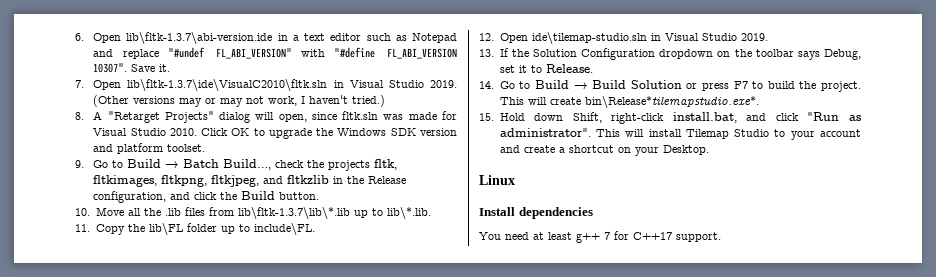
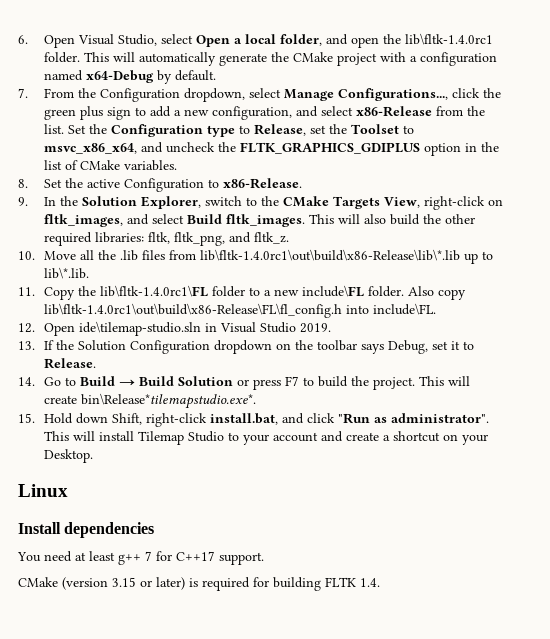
- 6. Open lib\fltk-1.3.7\abi-version.ide in a text editor such as Notepad and replace "#undef FL_ABI_VERSION" with "#define FL_ABI_VERSION 10307". Save it.
- 7. Open lib\fltk-1.3.7\ide\VisualC2010\fltk.sln in Visual Studio 2019. (Other versions may or may not work, I haven't tried.)
- 8. A "Retarget Projects" dialog will open, since fltk.sln was made for Visual Studio 2010. Click OK to upgrade the Windows SDK version and platform toolset.
- 9. Go to Build → Batch Build…, check the projects fltk, fltkimages, fltkpng, fltkjpeg, and fltkzlib in the Release configuration, and click the Build button.
+ 6. Open Visual Studio, select Open a local folder, and open the lib\fltk-1.4.0rc1 folder. This will automatically generate the CMake project with a configuration named x64-Debug by default.
+ 7. From the Configuration dropdown, select Manage Configurations..., click the green plus sign to add a new configuration, and select x86-Release from the list. Set the Configuration type to Release, set the Toolset to msvc_x86_x64, and uncheck the FLTK_GRAPHICS_GDIPLUS option in the list of CMake variables.
+ 8. Set the active Configuration to x86-Release.
+ 9. In the Solution Explorer, switch to the CMake Targets View, right-click on fltk_images, and select Build fltk_images. This will also build the other required libraries: fltk, fltk_png, and fltk_z.
- 10. Move all the .lib files from lib\fltk-1.3.7\lib\*.lib up to lib\*.lib.
+ 10. Move all the .lib files from lib\fltk-1.4.0rc1\out\build\x86-Release\lib\*.lib up to lib\*.lib.
- 11. Copy the lib\FL folder up to include\FL.
+ 11. Copy the lib\fltk-1.4.0rc1\FL folder to a new include\FL folder. Also copy lib\fltk-1.4.0rc1\out\build\x86-Release\FL\fl_config.h into include\FL.
+ CMake (version 3.15 or later) is required for building FLTK 1.4.

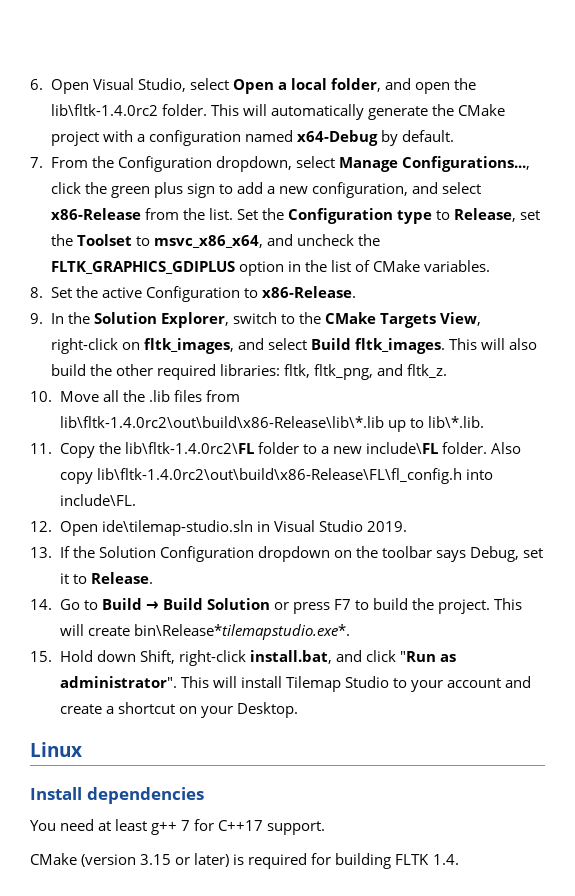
- 6. Open Visual Studio, select Open a local folder, and open the lib\fltk-1.4.0rc1 folder.
+ 6. Open Visual Studio, select Open a local folder, and open the lib\fltk-1.4.0rc2 folder.
- 10. Move all the .lib files from lib\fltk-1.4.0rc1\out\build\x86-Release\lib\*.lib up to lib\*.lib.
+ 10. Move all the .lib files from lib\fltk-1.4.0rc2\out\build\x86-Release\lib\*.lib up to lib\*.lib.
- 11. Copy the lib\fltk-1.4.0rc1\FL folder to a new include\FL folder.
+ 11. Copy the lib\fltk-1.4.0rc2\FL folder to a new include\FL folder.
- Also copy lib\fltk-1.4.0rc1\out\build\x86-Release\FL\fl_config.h into include\FL.
+ Also copy lib\fltk-1.4.0rc2\out\build\x86-Release\FL\fl_config.h into include\FL.

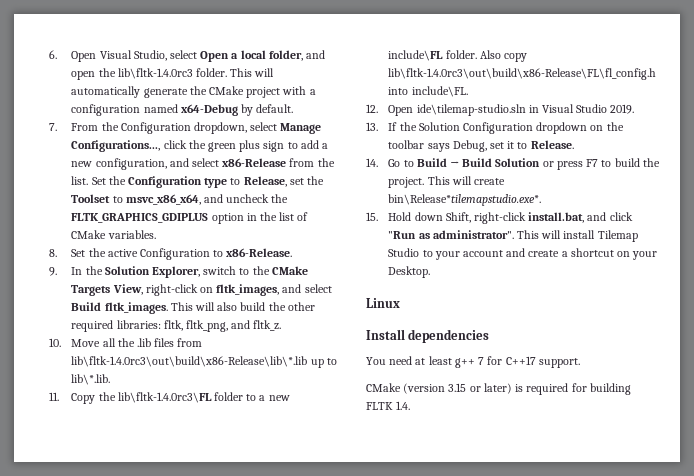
- 6. Open Visual Studio, select Open a local folder, and open the lib\fltk-1.4.0rc2 folder.
+ 6. Open Visual Studio, select Open a local folder, and open the lib\fltk-1.4.0rc3 folder.
- 10. Move all the .lib files from lib\fltk-1.4.0rc2\out\build\x86-Release\lib\*.lib up to lib\*.lib.
+ 10. Move all the .lib files from lib\fltk-1.4.0rc3\out\build\x86-Release\lib\*.lib up to lib\*.lib.
- 11. Copy the lib\fltk-1.4.0rc2\FL folder to a new include\FL folder.
+ 11. Copy the lib\fltk-1.4.0rc3\FL folder to a new include\FL folder.
- Also copy lib\fltk-1.4.0rc2\out\build\x86-Release\FL\fl_config.h into include\FL.
+ Also copy lib\fltk-1.4.0rc3\out\build\x86-Release\FL\fl_config.h into include\FL.

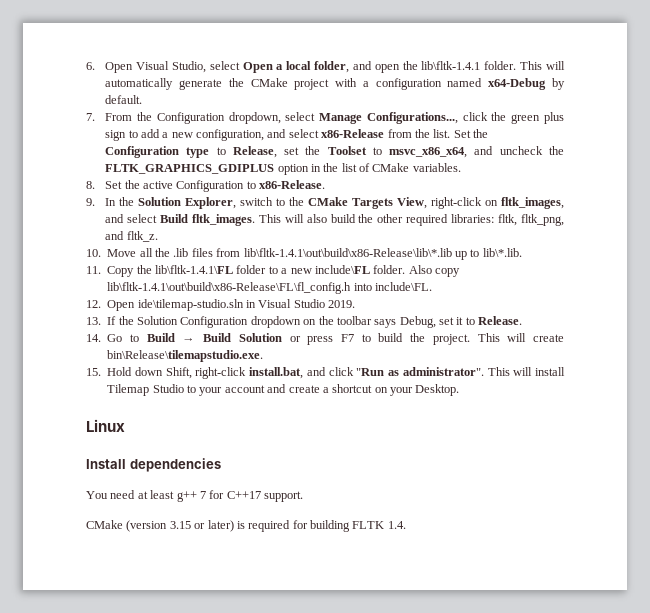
- 6. Open Visual Studio, select Open a local folder, and open the lib\fltk-1.4.0rc3 folder.
+ 6. Open Visual Studio, select Open a local folder, and open the lib\fltk-1.4.1 folder.
- 10. Move all the .lib files from lib\fltk-1.4.0rc3\out\build\x86-Release\lib\*.lib up to lib\*.lib.
+ 10. Move all the .lib files from lib\fltk-1.4.1\out\build\x86-Release\lib\*.lib up to lib\*.lib.
- 11. Copy the lib\fltk-1.4.0rc3\FL folder to a new include\FL folder.
+ 11. Copy the lib\fltk-1.4.1\FL folder to a new include\FL folder.
- Also copy lib\fltk-1.4.0rc3\out\build\x86-Release\FL\fl_config.h into include\FL.
+ Also copy lib\fltk-1.4.1\out\build\x86-Release\FL\fl_config.h into include\FL.
- This will create bin\Release*tilemapstudio.exe*.
+ This will create bin\Release\tilemapstudio.exe.

